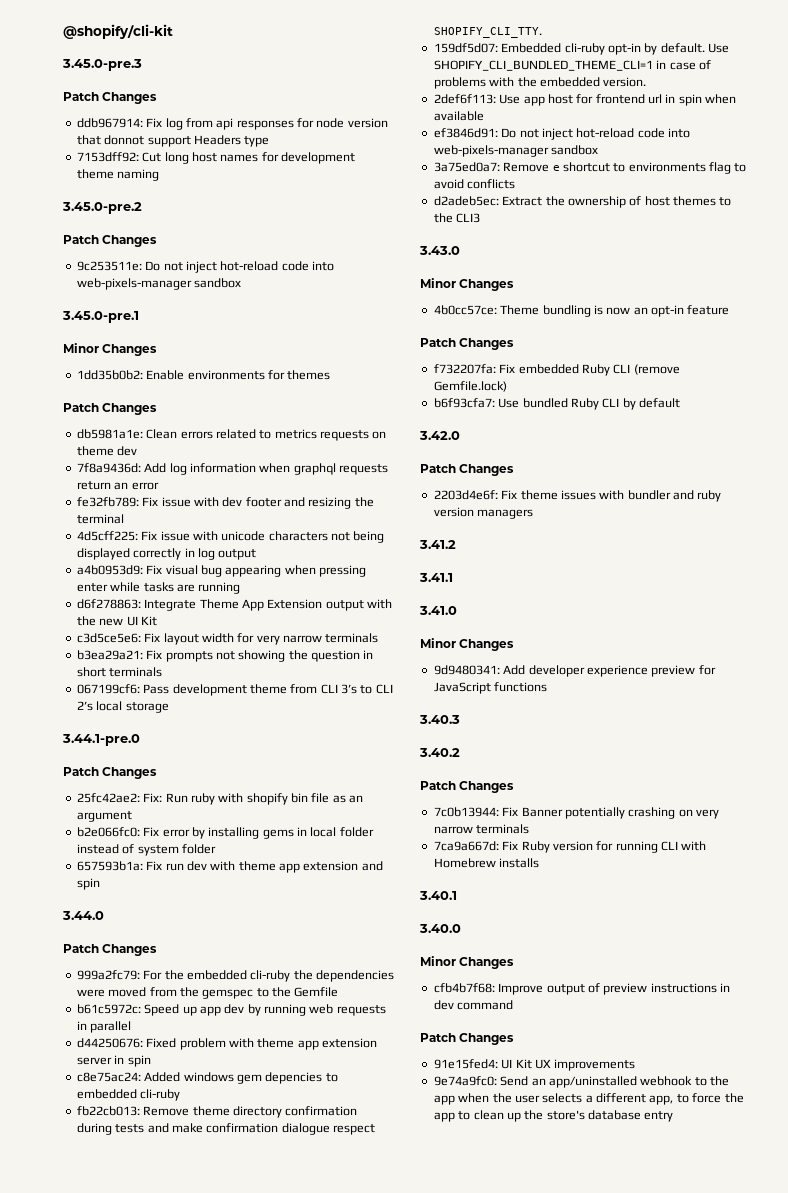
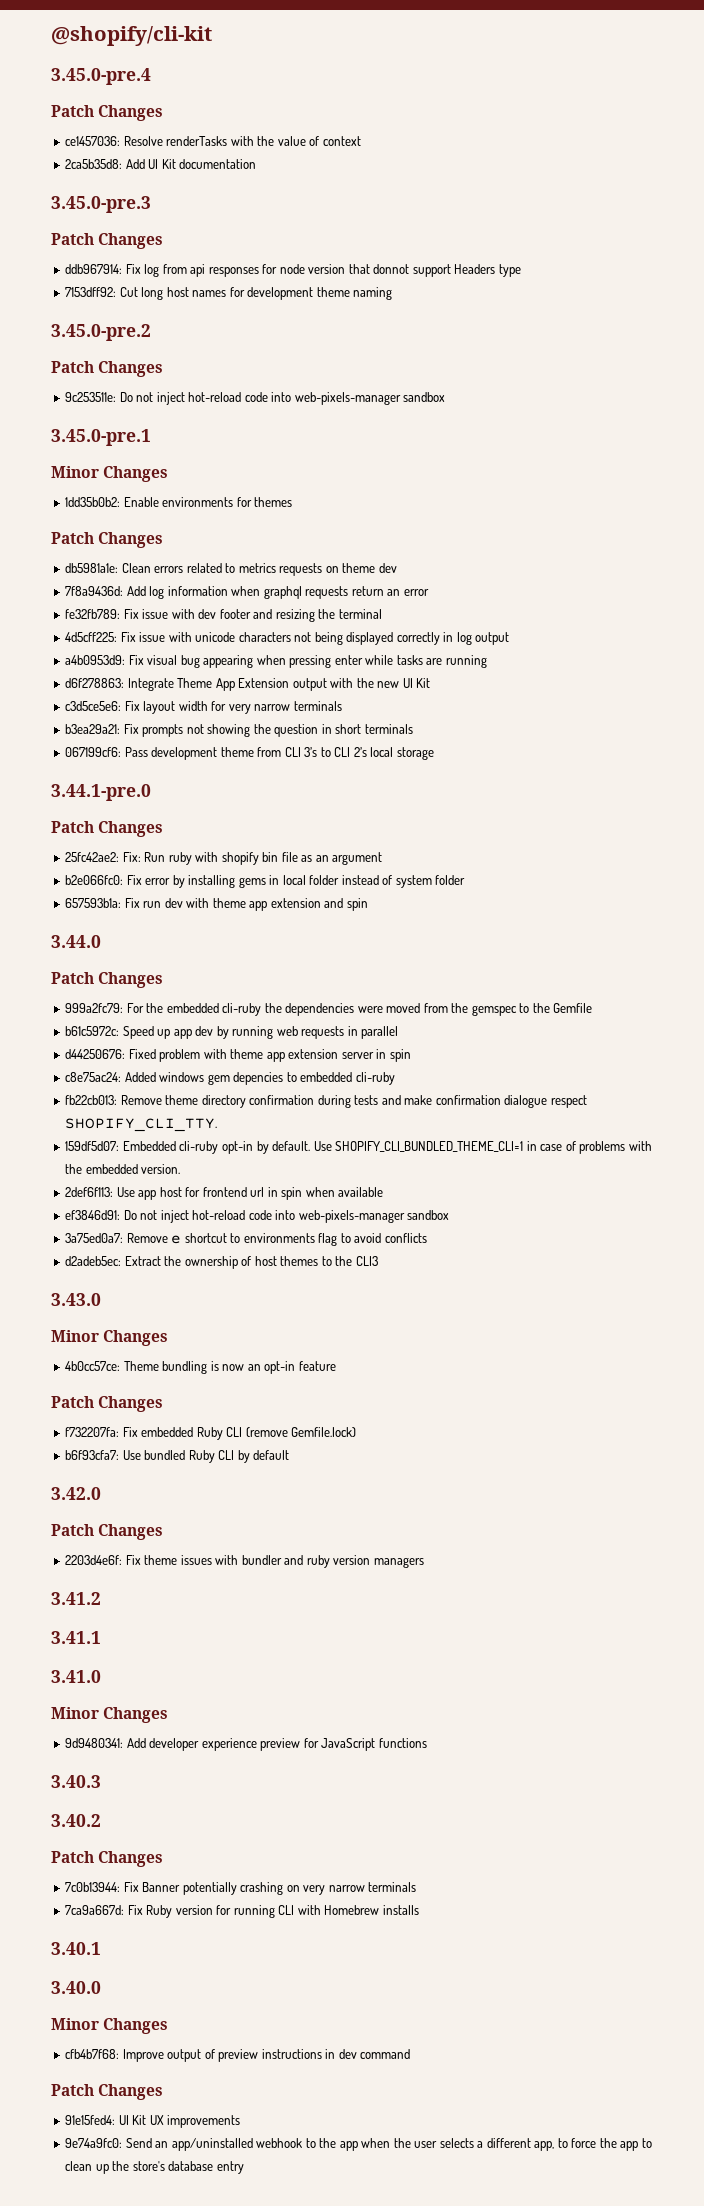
+ 3.45.0-pre.4
+ Patch Changes
+ ce1457036: Resolve renderTasks with the value of context
+ 2ca5b35d8: Add UI Kit documentation

